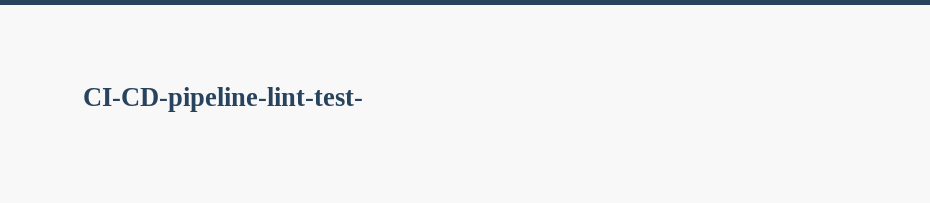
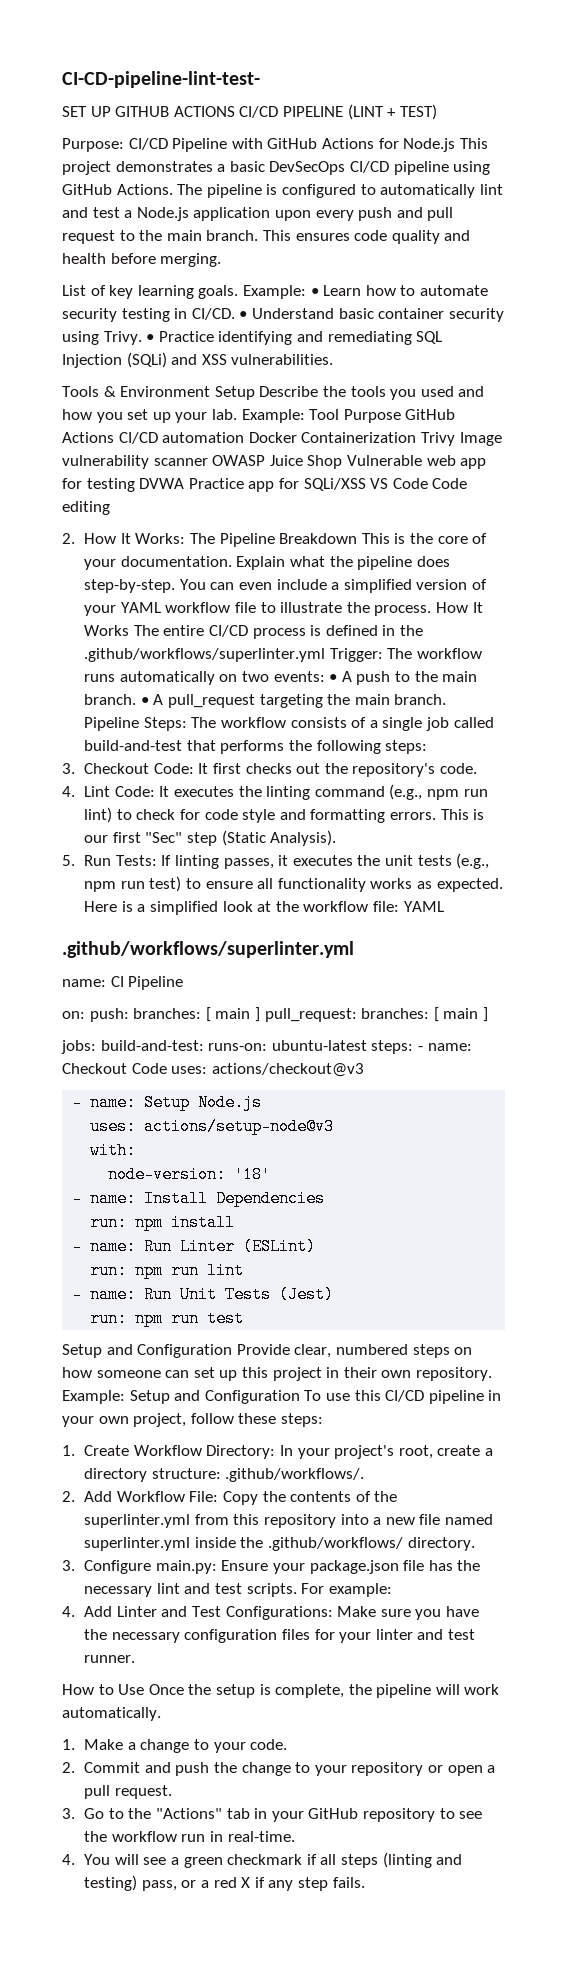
+ SET UP GITHUB ACTIONS CI/CD PIPELINE (LINT + TEST)
+ Purpose: CI/CD Pipeline with GitHub Actions for Node.js This project demonstrates a basic DevSecOps CI/CD pipeline using GitHub Actions. The pipeline is configured to automatically lint and test a Node.js application upon every push and pull request to the main branch. This ensures code quality and health before merging.
+ List of key learning goals. Example: • Learn how to automate security testing in CI/CD. • Understand basic container security using Trivy. • Practice identifying and remediating SQL Injection (SQLi) and XSS vulnerabilities.
+ Tools & Environment Setup Describe the tools you used and how you set up your lab. Example: Tool Purpose GitHub Actions CI/CD automation Docker Containerization Trivy Image vulnerability scanner OWASP Juice Shop Vulnerable web app for testing DVWA Practice app for SQLi/XSS VS Code Code editing
+ 2. How It Works: The Pipeline Breakdown This is the core of your documentation. Explain what the pipeline does step-by-step. You can even include a simplified version of your YAML workflow file to illustrate the process. How It Works The entire CI/CD process is defined in the .github/workflows/superlinter.yml Trigger: The workflow runs automatically on two events: • A push to the main branch. • A pull_request targeting the main branch. Pipeline Steps: The workflow consists of a single job called build-and-test that performs the following steps:
+ 3. Checkout Code: It first checks out the repository's code.
+ 4. Lint Code: It executes the linting command (e.g., npm run lint) to check for code style and formatting errors. This is our first "Sec" step (Static Analysis).
+ 5. Run Tests: If linting passes, it executes the unit tests (e.g., npm run test) to ensure all functionality works as expected. Here is a simplified look at the workflow file: YAML
+ .github/workflows/superlinter.yml
+ name: CI Pipeline
+ on: push: branches: [ main ] pull_request: branches: [ main ]
+ jobs: build-and-test: runs-on: ubuntu-latest steps: - name: Checkout Code uses: actions/checkout@v3
+ - name: Setup Node.js
+ uses: actions/setup-node@v3
+ with:
+ node-version: '18'
+ - name: Install Dependencies
+ run: npm install
+ - name: Run Linter (ESLint)
+ run: npm run lint
+ - name: Run Unit Tests (Jest)
+ run: npm run test
+ Setup and Configuration Provide clear, numbered steps on how someone can set up this project in their own repository. Example: Setup and Configuration To use this CI/CD pipeline in your own project, follow these steps:
+ 1. Create Workflow Directory: In your project's root, create a directory structure: .github/workflows/.
+ 2. Add Workflow File: Copy the contents of the superlinter.yml from this repository into a new file named superlinter.yml inside the .github/workflows/ directory.
+ 3. Configure main.py: Ensure your package.json file has the necessary lint and test scripts. For example:
+ 4. Add Linter and Test Configurations: Make sure you have the necessary configuration files for your linter and test runner.
+ How to Use Once the setup is complete, the pipeline will work automatically.
+ 1. Make a change to your code.
+ 2. Commit and push the change to your repository or open a pull request.
+ 3. Go to the "Actions" tab in your GitHub repository to see the workflow run in real-time.
+ 4. You will see a green checkmark if all steps (linting and testing) pass, or a red X if any step fails.

